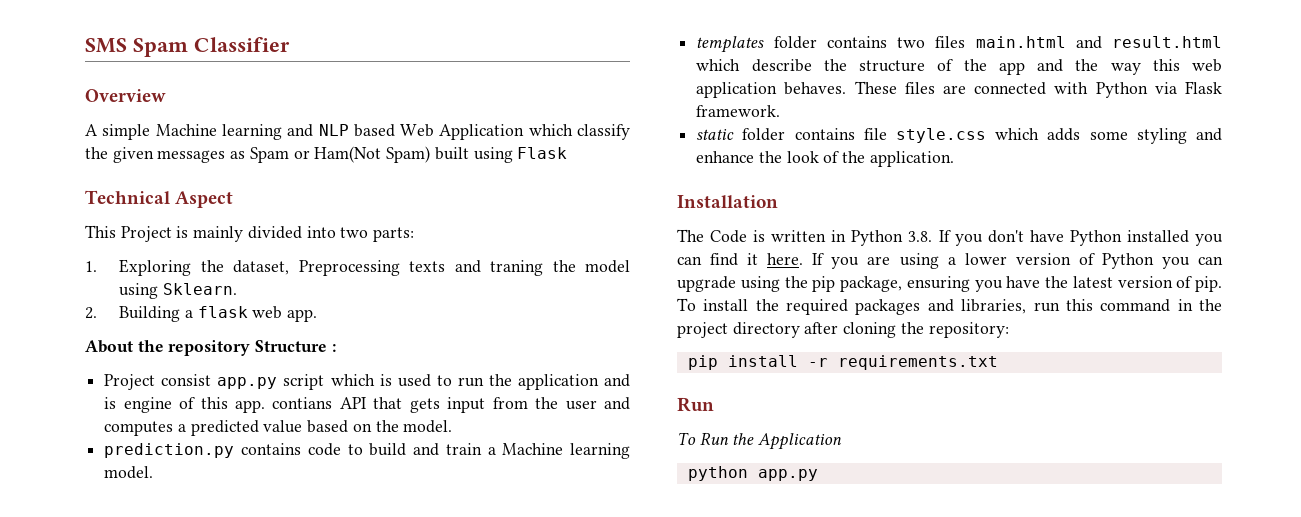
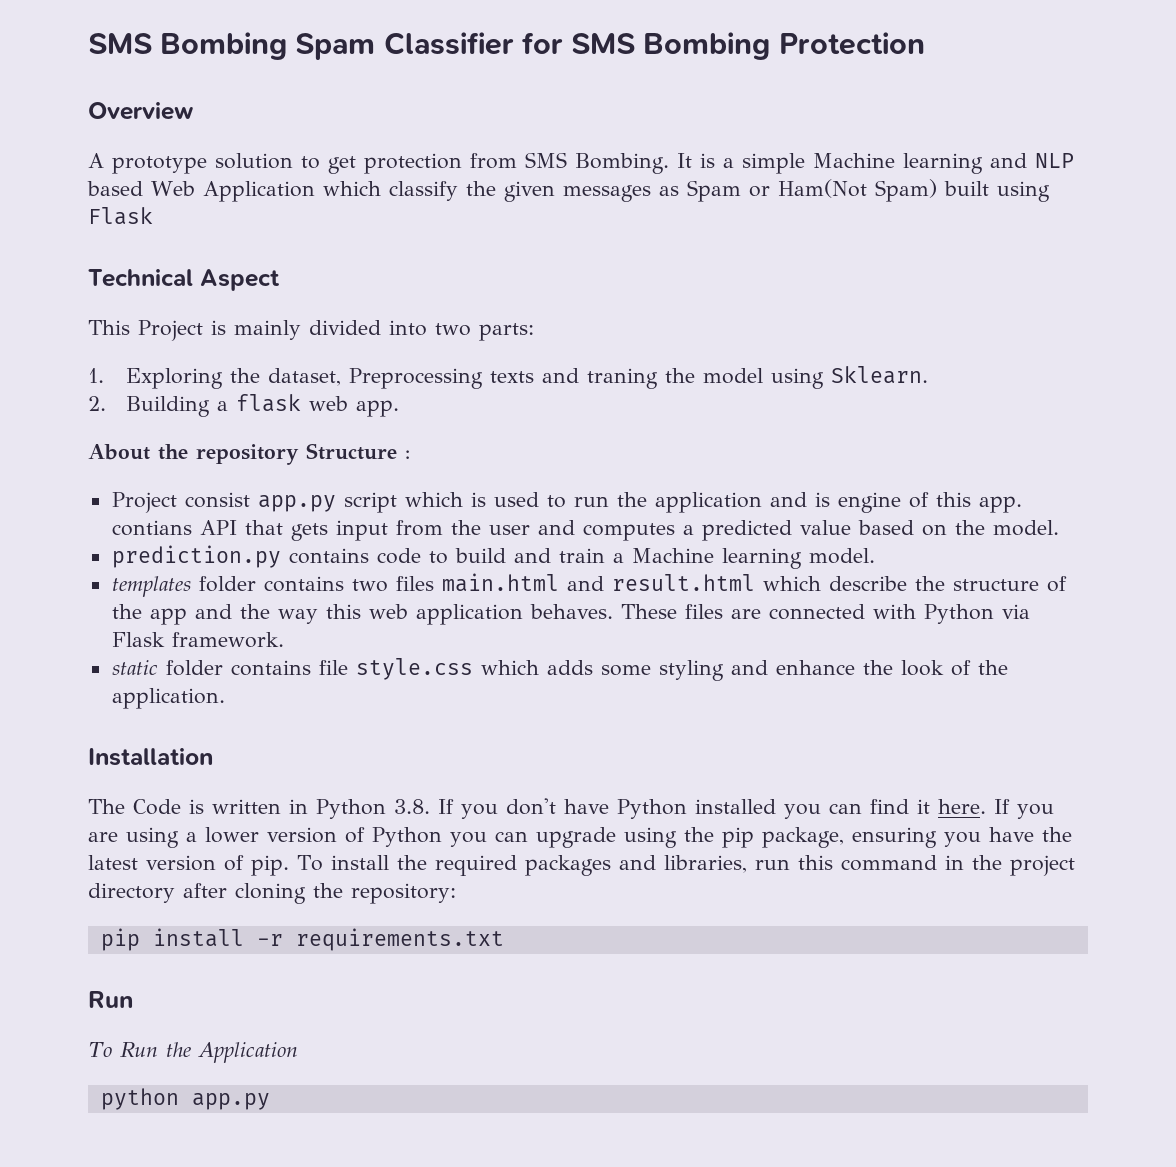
- SMS Spam Classifier
+ SMS Bombing Spam Classifier for SMS Bombing Protection
  Overview
- A simple Machine learning and NLP based Web Application which classify the given messages as Spam or Ham(Not Spam) built using Flask
+ A prototype solution to get protection from SMS Bombing. It is a simple Machine learning and NLP based Web Application which classify the given messages as Spam or Ham(Not Spam) built using Flask

